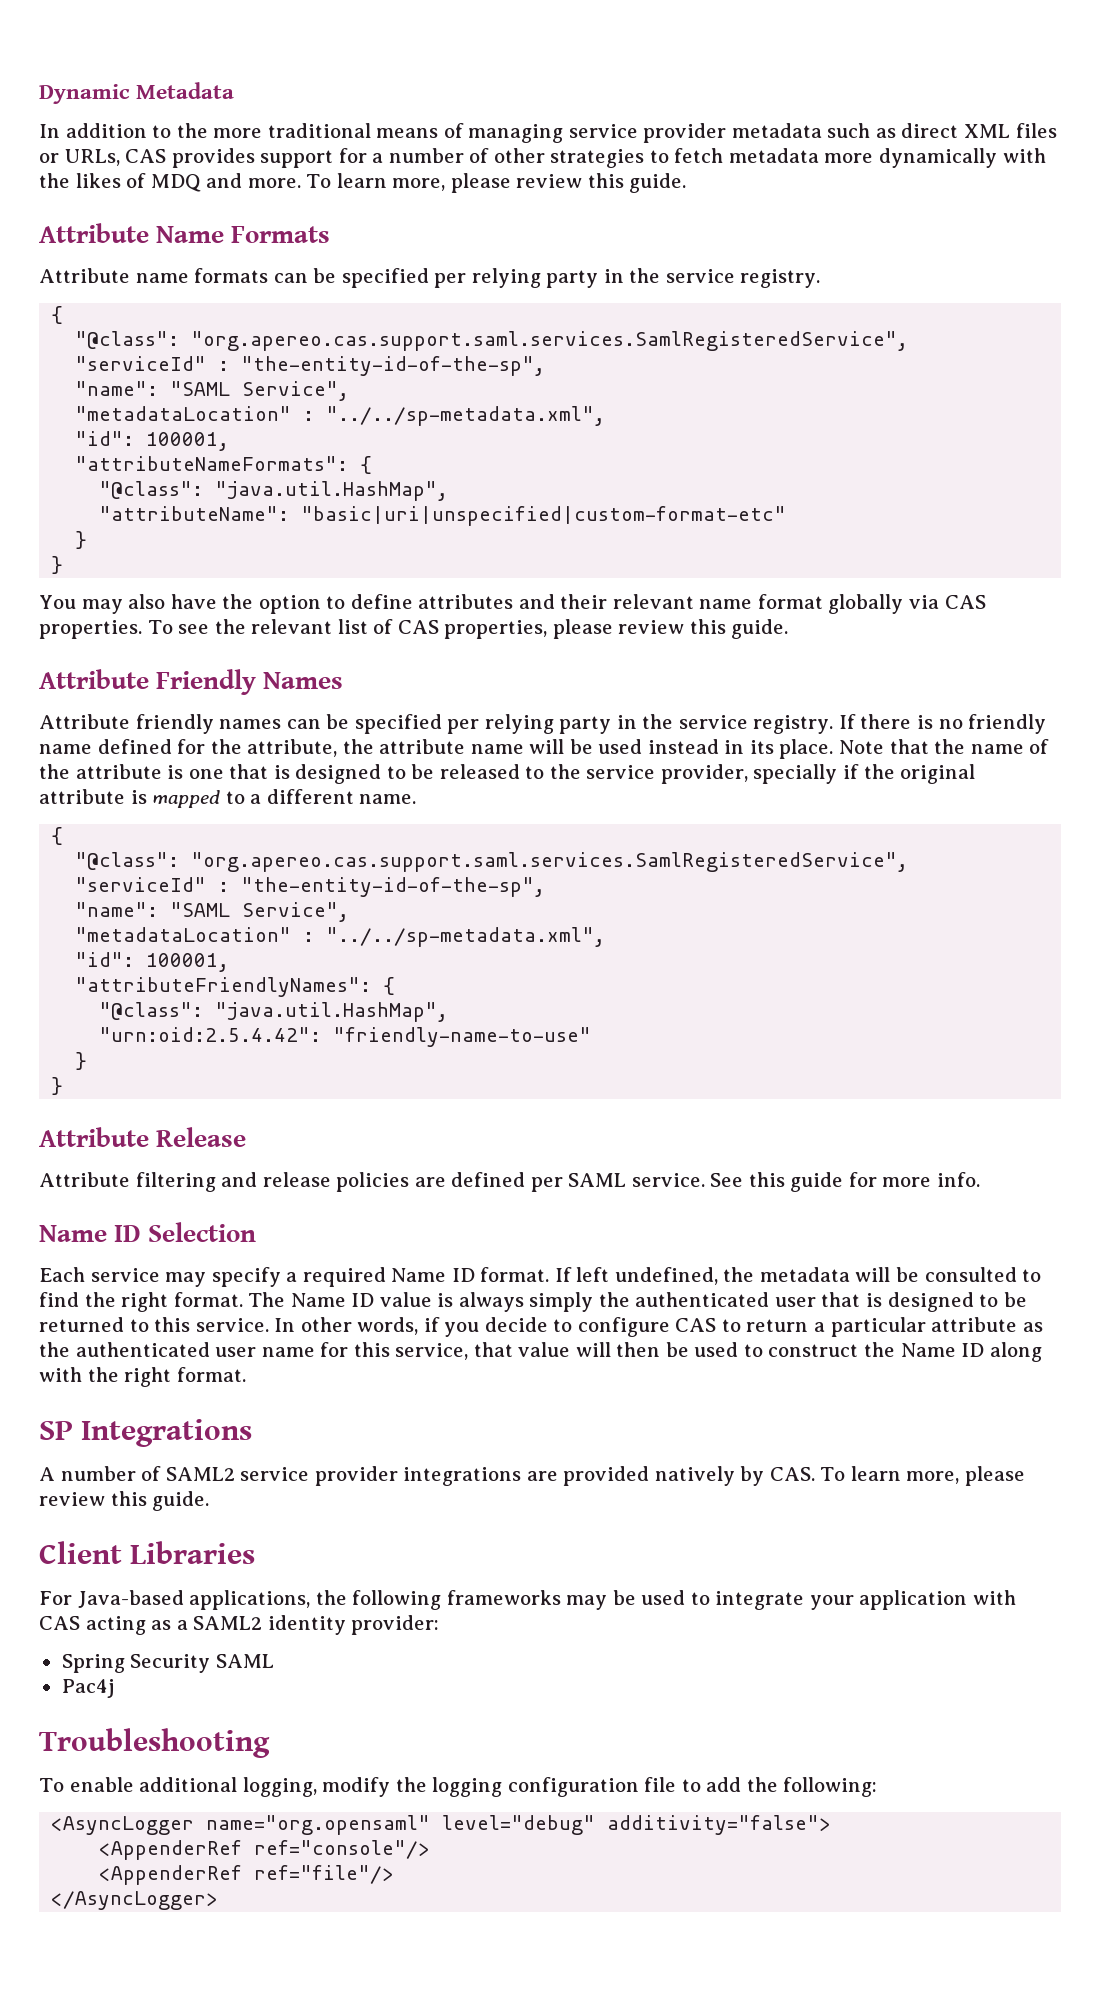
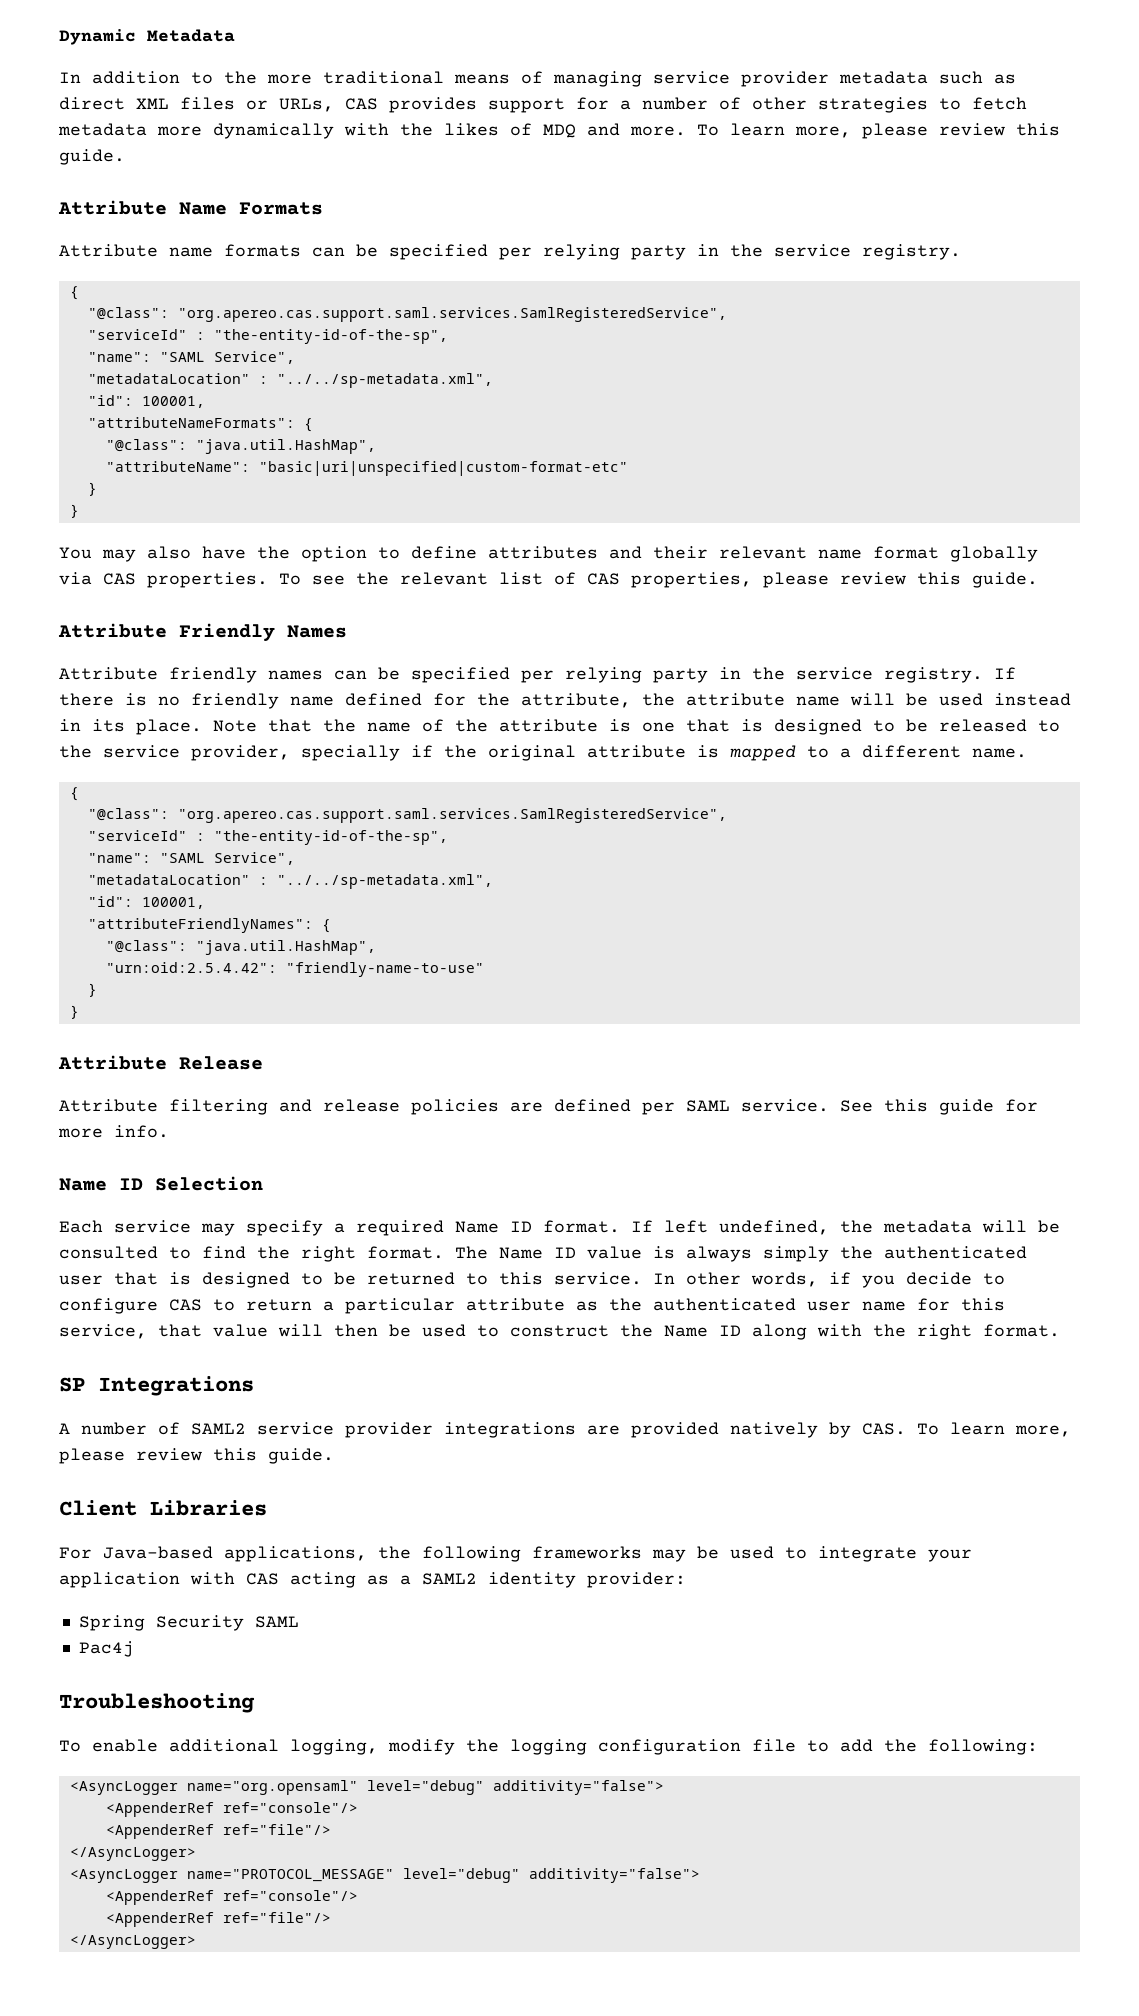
+ <AsyncLogger name="PROTOCOL_MESSAGE" level="debug" additivity="false">
+ <AppenderRef ref="console"/>
+ <AppenderRef ref="file"/>
+ </AsyncLogger>

